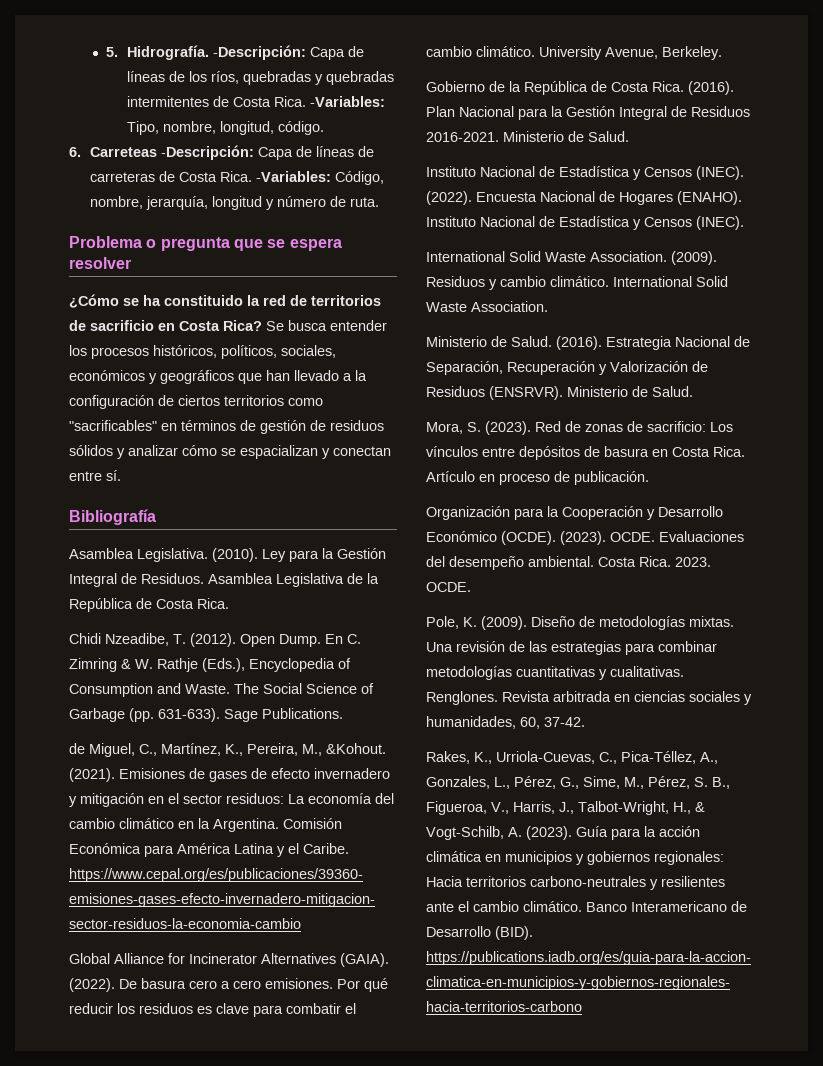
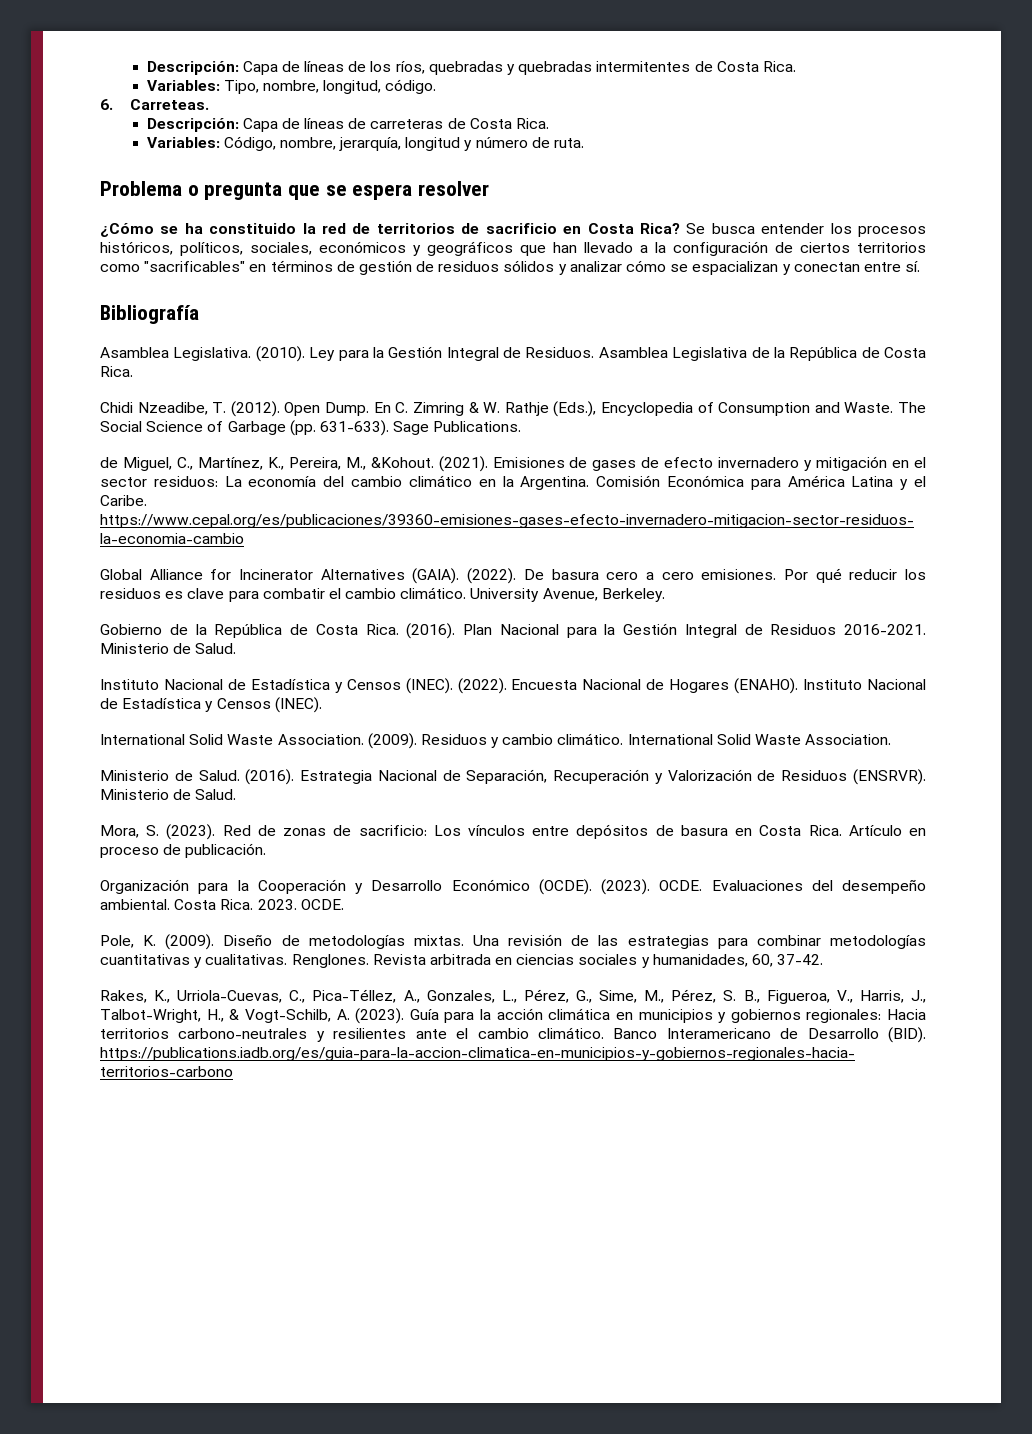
- 5. Hidrografía. -Descripción: Capa de líneas de los ríos, quebradas y quebradas intermitentes de Costa Rica. -Variables: Tipo, nombre, longitud, código.
+ Descripción: Capa de líneas de los ríos, quebradas y quebradas intermitentes de Costa Rica.
+ Variables: Tipo, nombre, longitud, código.
- 6. Carreteas -Descripción: Capa de líneas de carreteras de Costa Rica. -Variables: Código, nombre, jerarquía, longitud y número de ruta.
+ 6. Carreteas.
+ Descripción: Capa de líneas de carreteras de Costa Rica.
+ Variables: Código, nombre, jerarquía, longitud y número de ruta.

